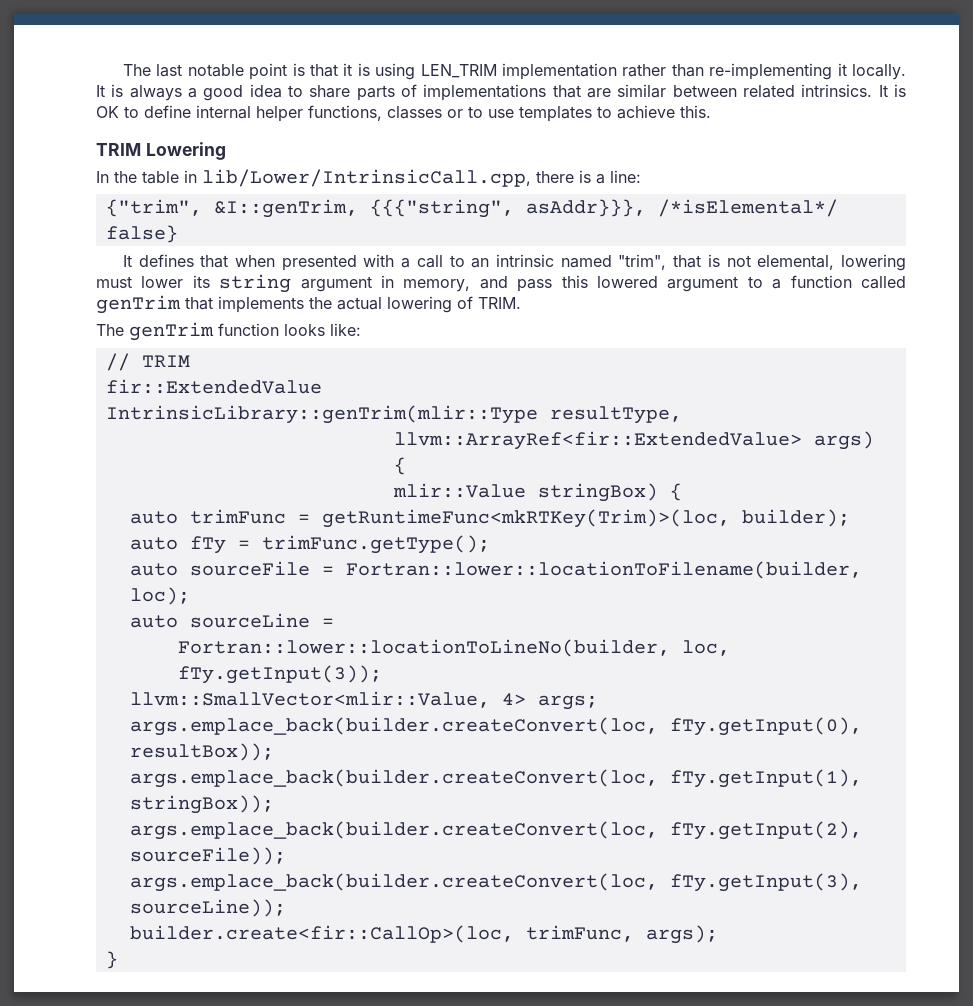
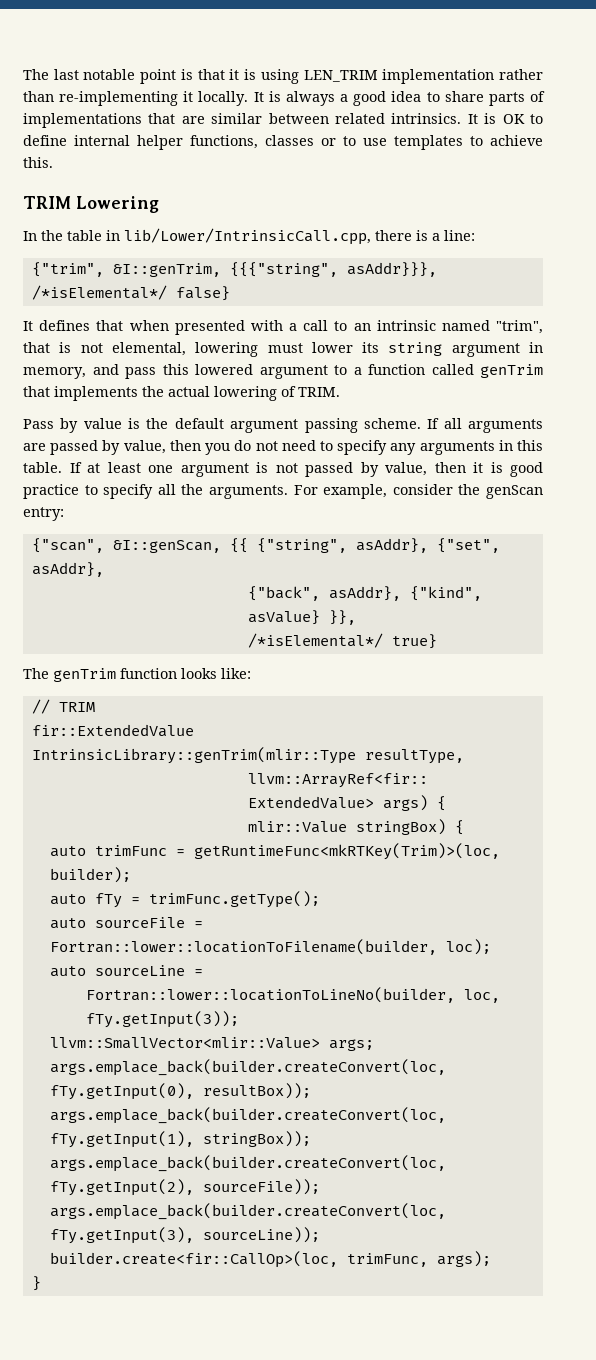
+ Pass by value is the default argument passing scheme. If all arguments are passed by value, then you do not need to specify any arguments in this table. If at least one argument is not passed by value, then it is good practice to specify all the arguments. For example, consider the genScan entry:
+ {"scan", &I::genScan, {{ {"string", asAddr}, {"set", asAddr},
+ {"back", asAddr}, {"kind", asValue} }},
+ /*isElemental*/ true}
- llvm::SmallVector<mlir::Value, 4> args;
+ llvm::SmallVector<mlir::Value> args;

